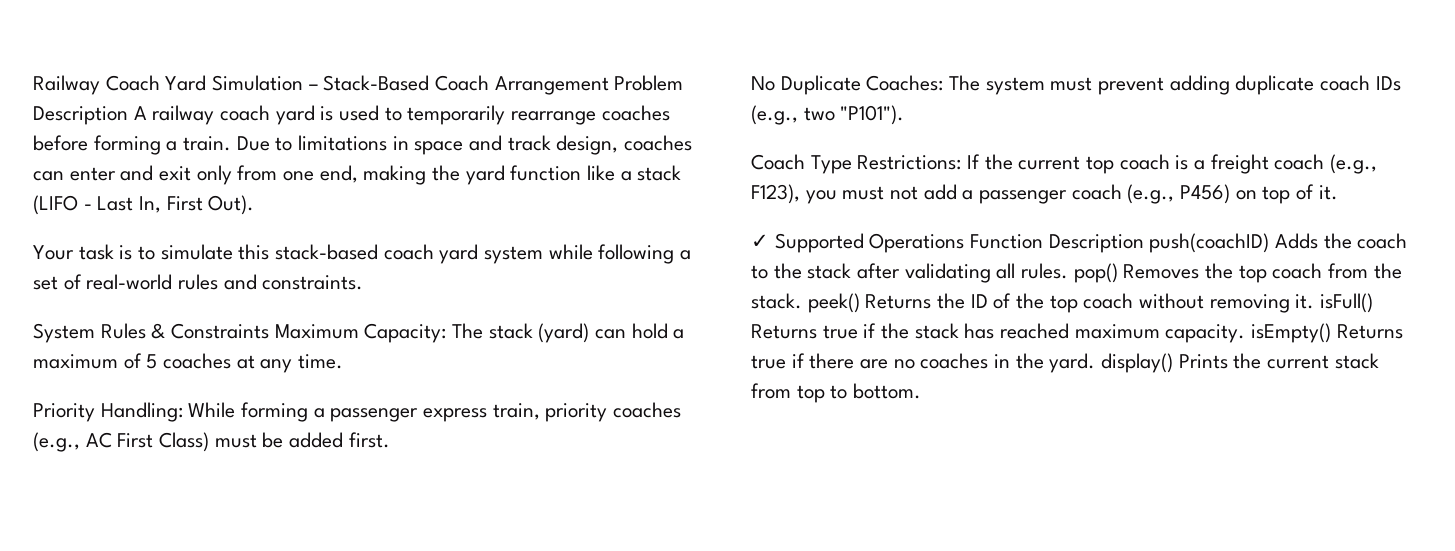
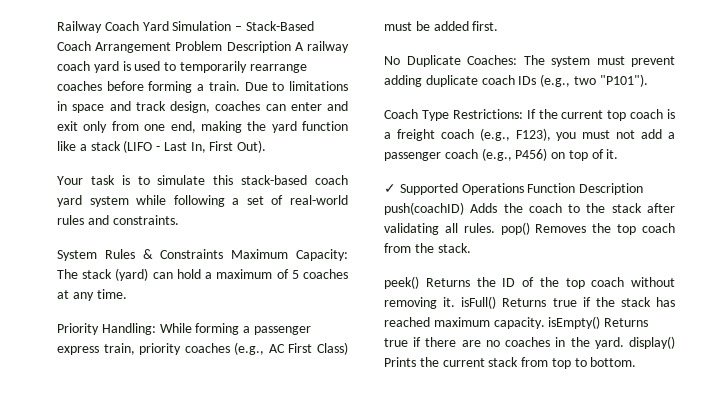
- ✓ Supported Operations Function Description push(coachID) Adds the coach to the stack after validating all rules. pop() Removes the top coach from the stack. peek() Returns the ID of the top coach without removing it. isFull() Returns true if the stack has reached maximum capacity. isEmpty() Returns true if there are no coaches in the yard. display() Prints the current stack from top to bottom.
+ ✓ Supported Operations Function Description push(coachID) Adds the coach to the stack after validating all rules. pop() Removes the top coach from the stack.
+ peek() Returns the ID of the top coach without removing it. isFull() Returns true if the stack has reached maximum capacity. isEmpty() Returns true if there are no coaches in the yard. display() Prints the current stack from top to bottom.

